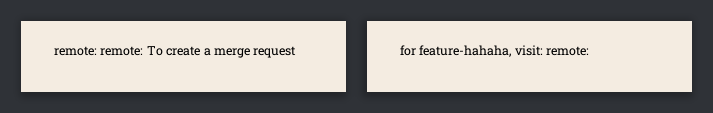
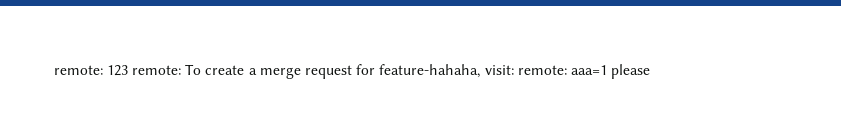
- remote: remote: To create a merge request for feature-hahaha, visit: remote:
+ remote: 123 remote: To create a merge request for feature-hahaha, visit: remote: aaa=1 please

